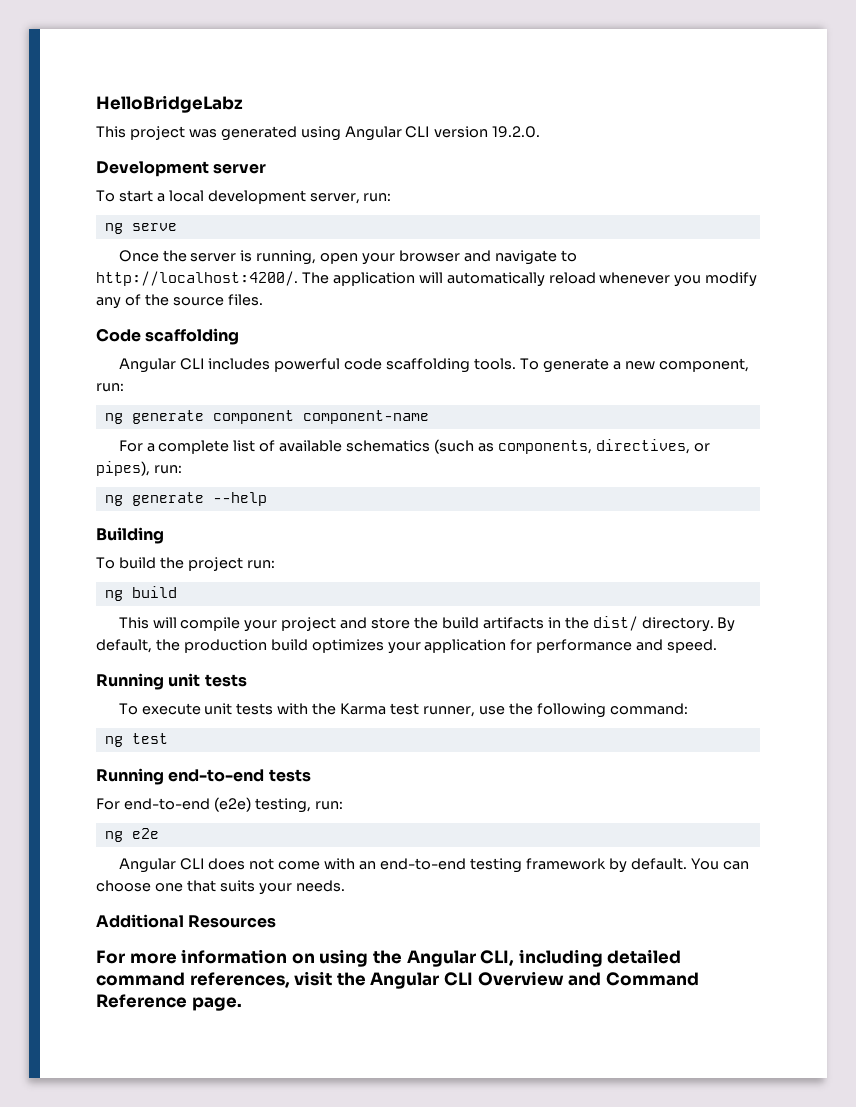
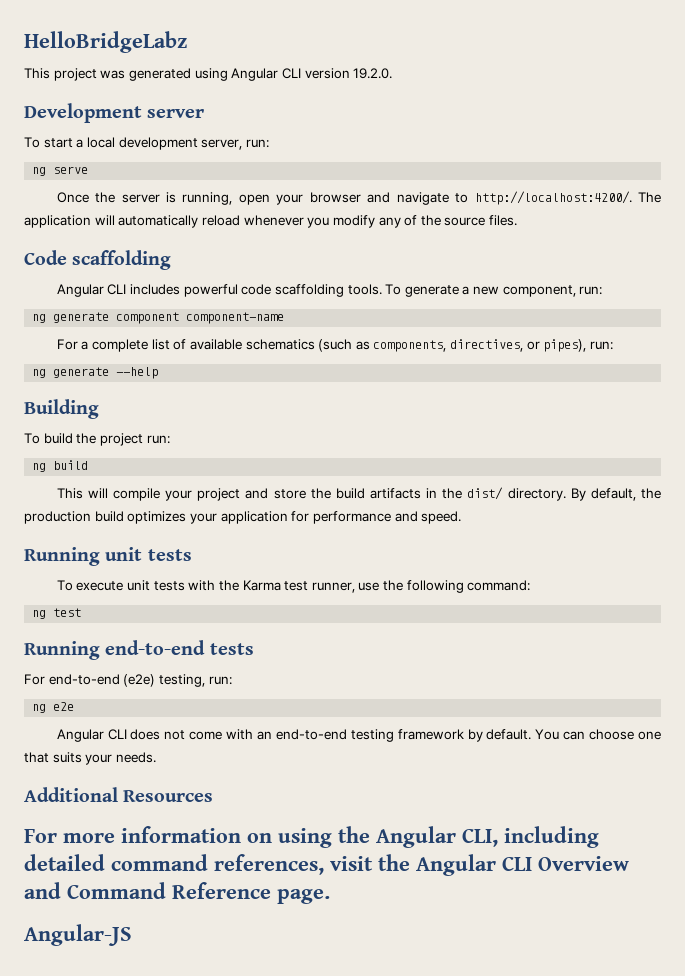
+ Angular-JS

